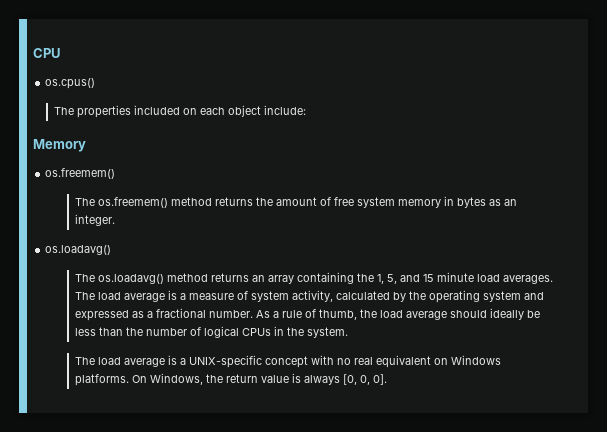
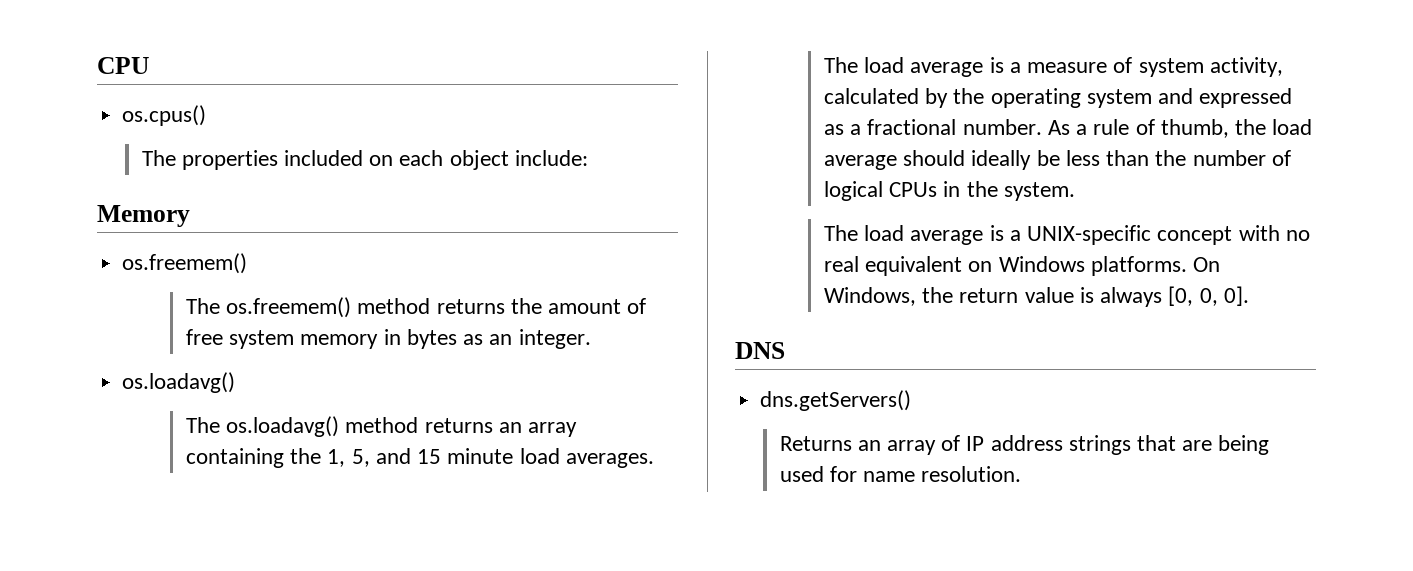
+ DNS
+ dns.getServers()
+ Returns an array of IP address strings that are being used for name resolution.

